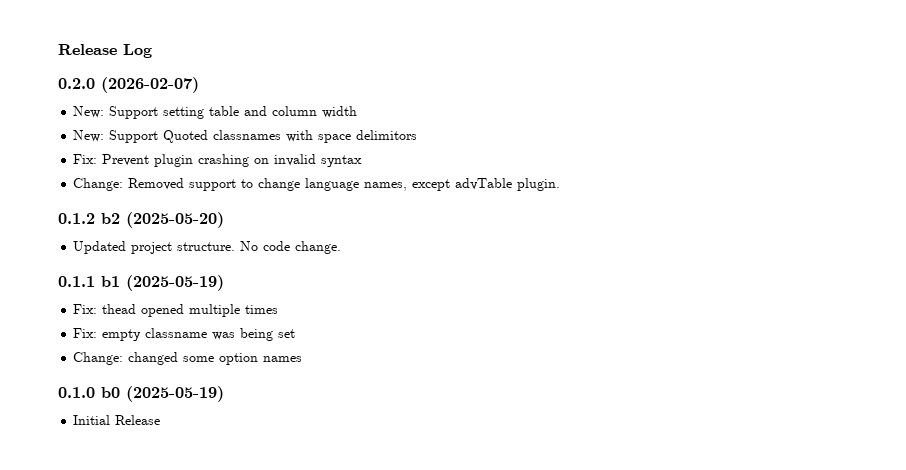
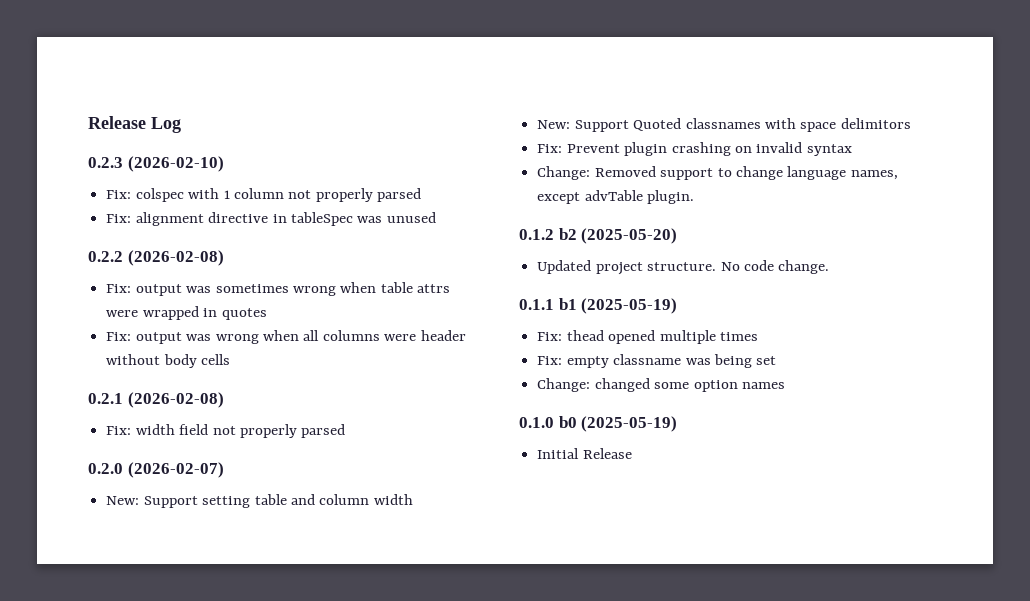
+ 0.2.3 (2026-02-10)
+ Fix: colspec with 1 column not properly parsed
+ Fix: alignment directive in tableSpec was unused
+ 0.2.2 (2026-02-08)
+ Fix: output was sometimes wrong when table attrs were wrapped in quotes
+ Fix: output was wrong when all columns were header without body cells
+ 0.2.1 (2026-02-08)
+ Fix: width field not properly parsed

